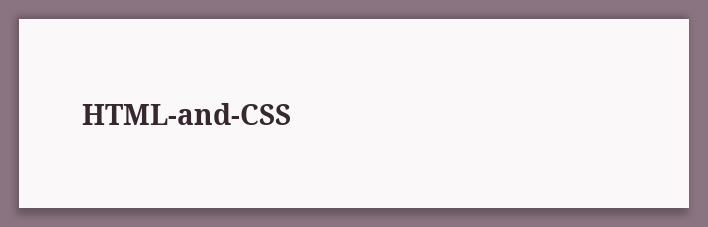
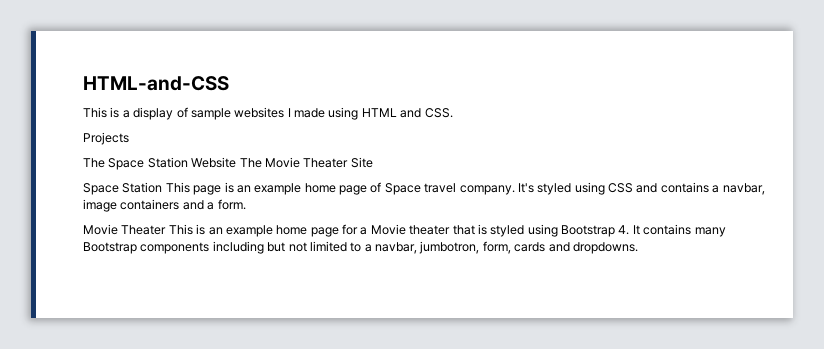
+ This is a display of sample websites I made using HTML and CSS.
+ Projects
+ The Space Station Website The Movie Theater Site
+ Space Station This page is an example home page of Space travel company. It's styled using CSS and contains a navbar, image containers and a form.
+ Movie Theater This is an example home page for a Movie theater that is styled using Bootstrap 4. It contains many Bootstrap components including but not limited to a navbar, jumbotron, form, cards and dropdowns.

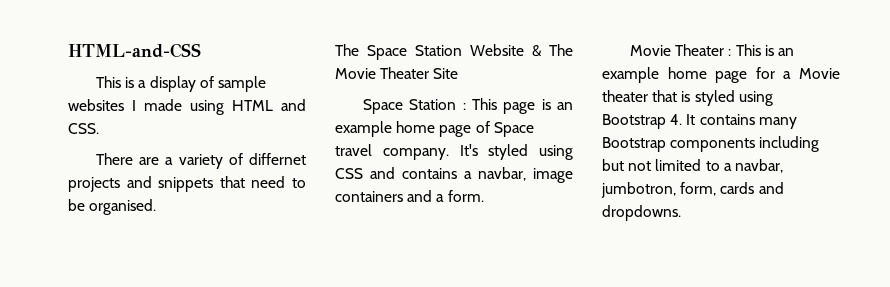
- Projects
+ There are a variety of differnet projects and snippets that need to be organised.
- The Space Station Website The Movie Theater Site
+ The Space Station Website & The Movie Theater Site
- Space Station This page is an example home page of Space travel company.
+ Space Station : This page is an example home page of Space travel company.
- Movie Theater This is an example home page for a Movie theater that is styled using Bootstrap 4. It contains many Bootstrap components including but not limited to a navbar, jumbotron, form, cards and dropdowns.
+ Movie Theater : This is an example home page for a Movie theater that is styled using Bootstrap 4. It contains many Bootstrap components including but not limited to a navbar, jumbotron, form, cards and dropdowns.

